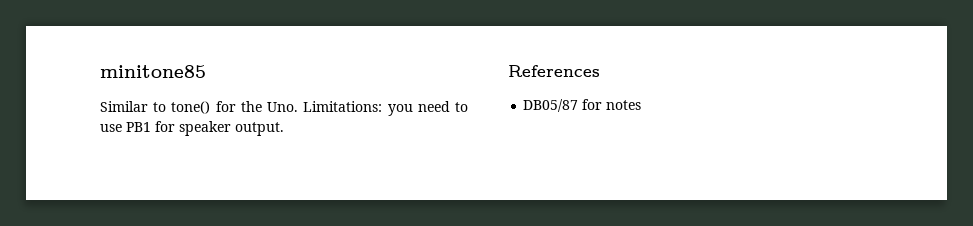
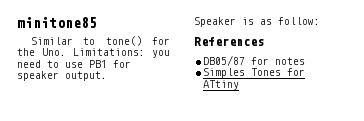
+ Speaker is as follow:
+ Simples Tones for ATtiny

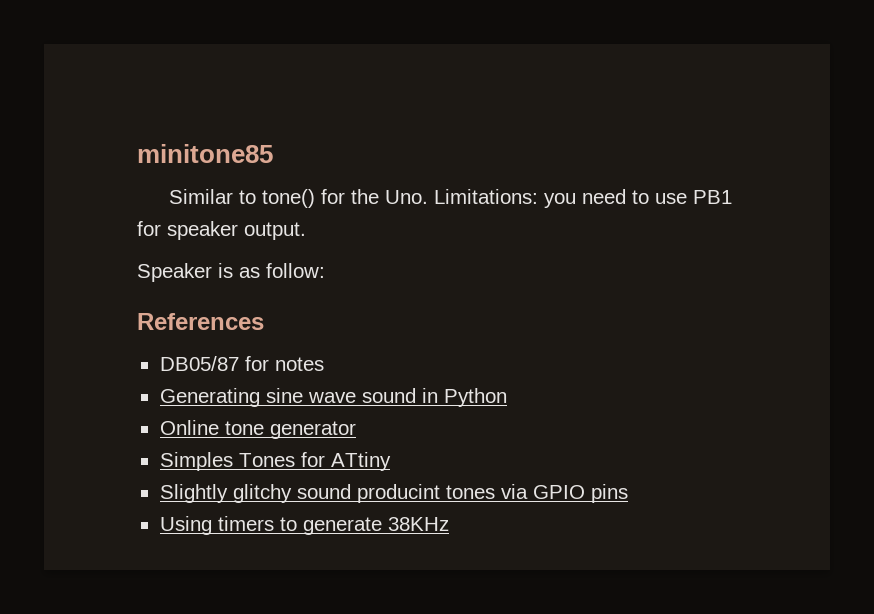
+ Generating sine wave sound in Python
+ Online tone generator
  Simples Tones for ATtiny
+ Slightly glitchy sound producint tones via GPIO pins
+ Using timers to generate 38KHz

